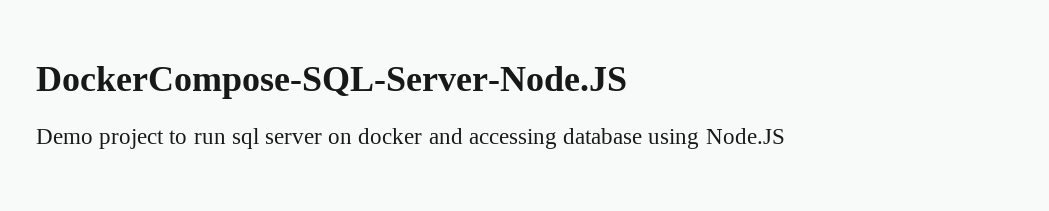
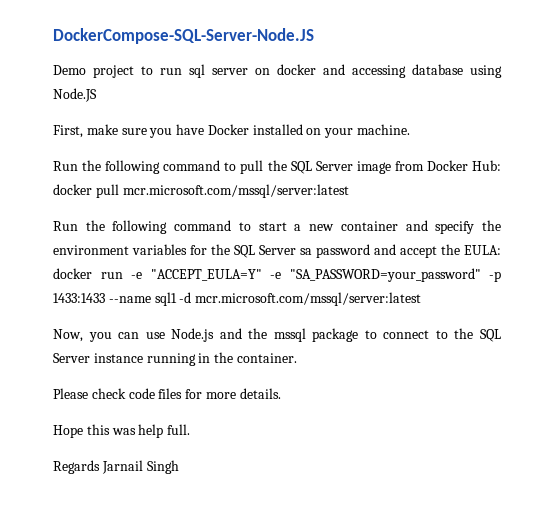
+ First, make sure you have Docker installed on your machine.
+ Run the following command to pull the SQL Server image from Docker Hub: docker pull mcr.microsoft.com/mssql/server:latest
+ Run the following command to start a new container and specify the environment variables for the SQL Server sa password and accept the EULA: docker run -e "ACCEPT_EULA=Y" -e "SA_PASSWORD=your_password" -p 1433:1433 --name sql1 -d mcr.microsoft.com/mssql/server:latest
+ Now, you can use Node.js and the mssql package to connect to the SQL Server instance running in the container.
+ Please check code files for more details.
+ Hope this was help full.
+ Regards Jarnail Singh

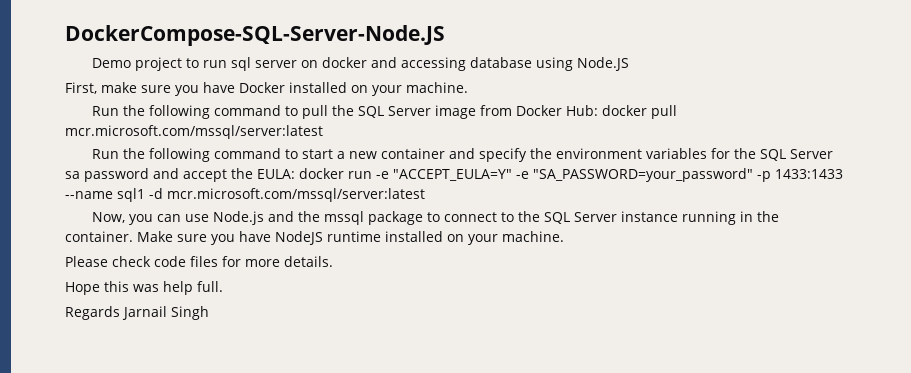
+ Make sure you have NodeJS runtime installed on your machine.

